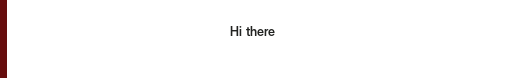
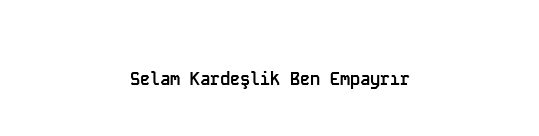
- Hi there
+ Selam Kardeşlik Ben Empayrır

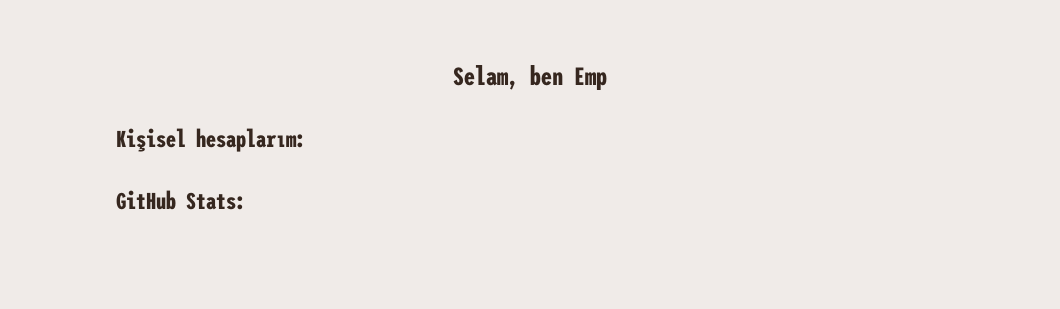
- Selam Kardeşlik Ben Empayrır
+ Selam, ben Emp
+ Kişisel hesaplarım:
+ GitHub Stats:

